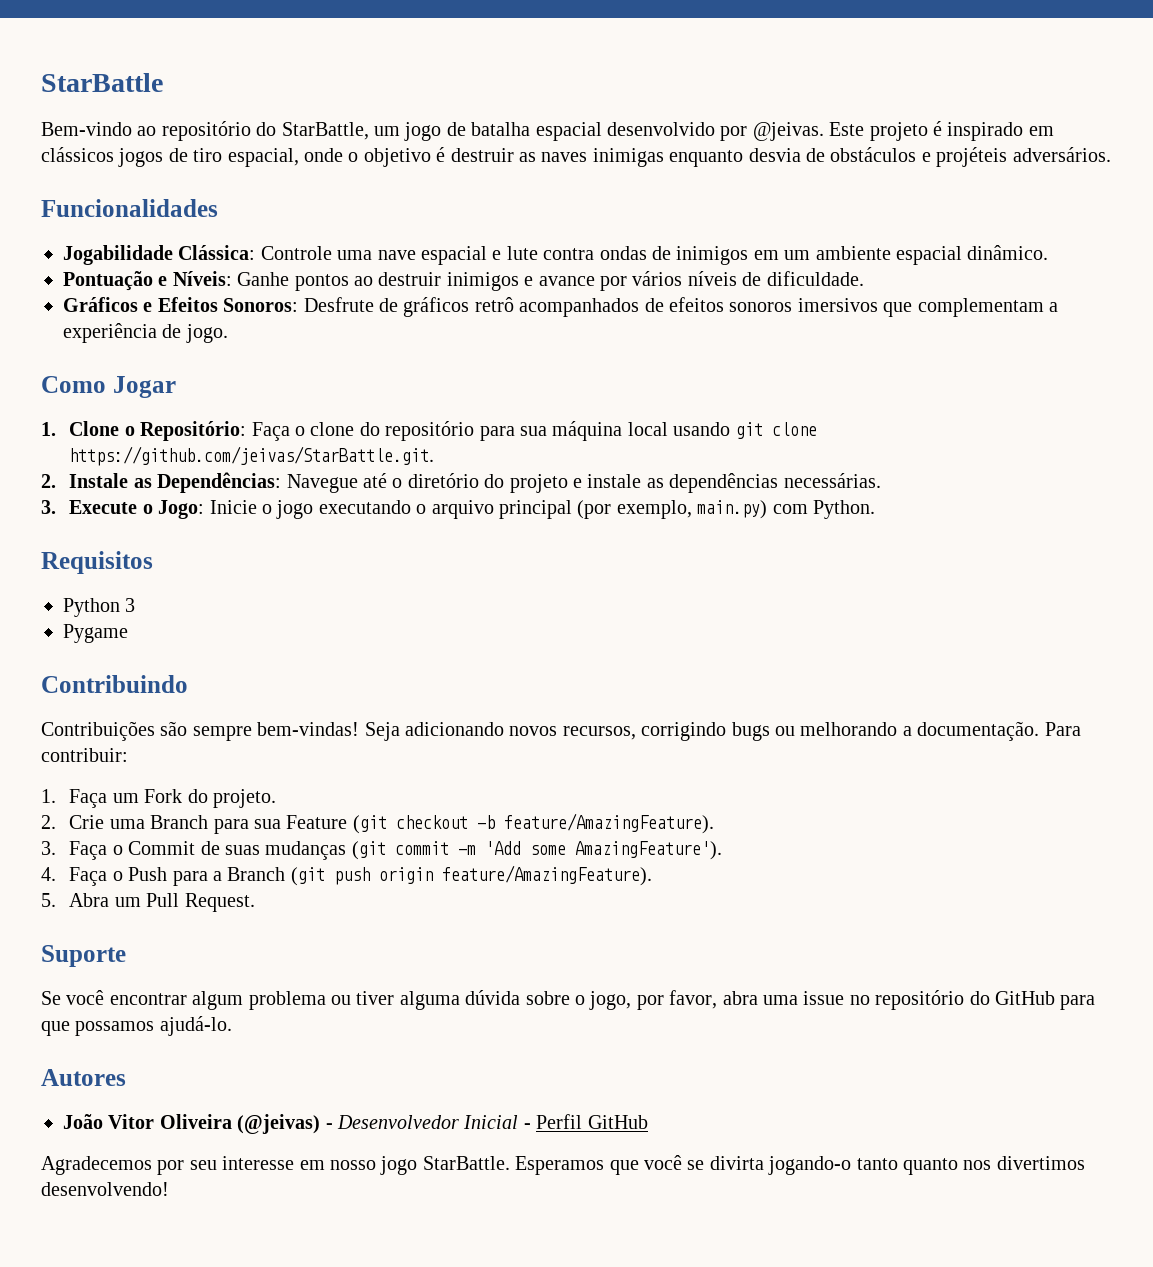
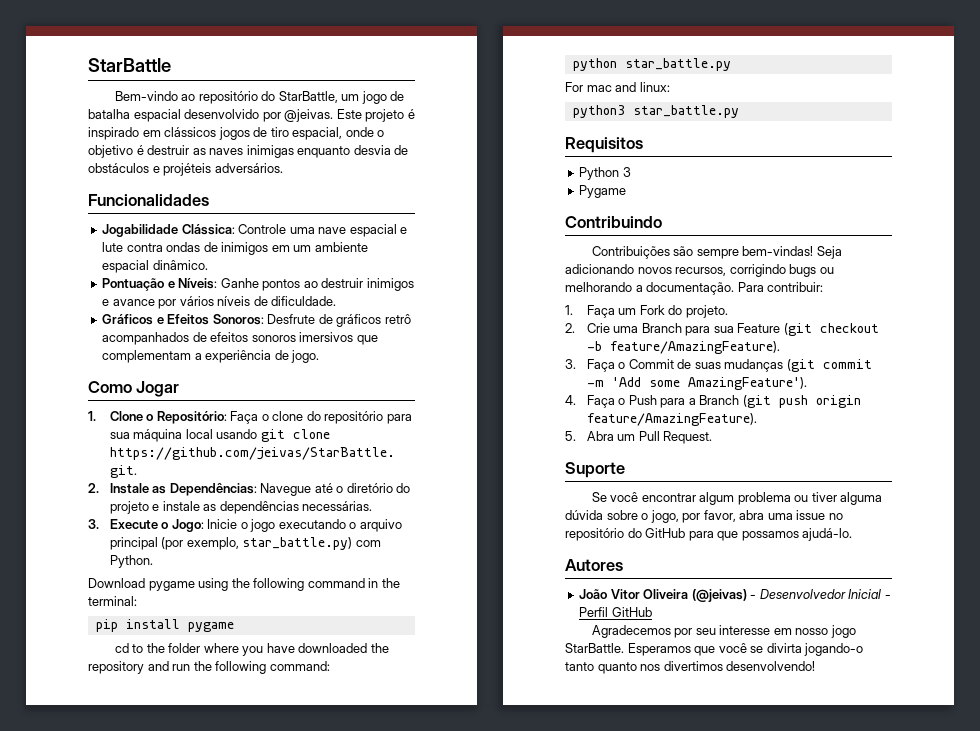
- 3. Execute o Jogo: Inicie o jogo executando o arquivo principal (por exemplo, main.py) com Python.
+ 3. Execute o Jogo: Inicie o jogo executando o arquivo principal (por exemplo, star_battle.py) com Python.
+ Download pygame using the following command in the terminal:
+ pip install pygame
+ cd to the folder where you have downloaded the repository and run the following command:
+ python star_battle.py
+ For mac and linux:
+ python3 star_battle.py

